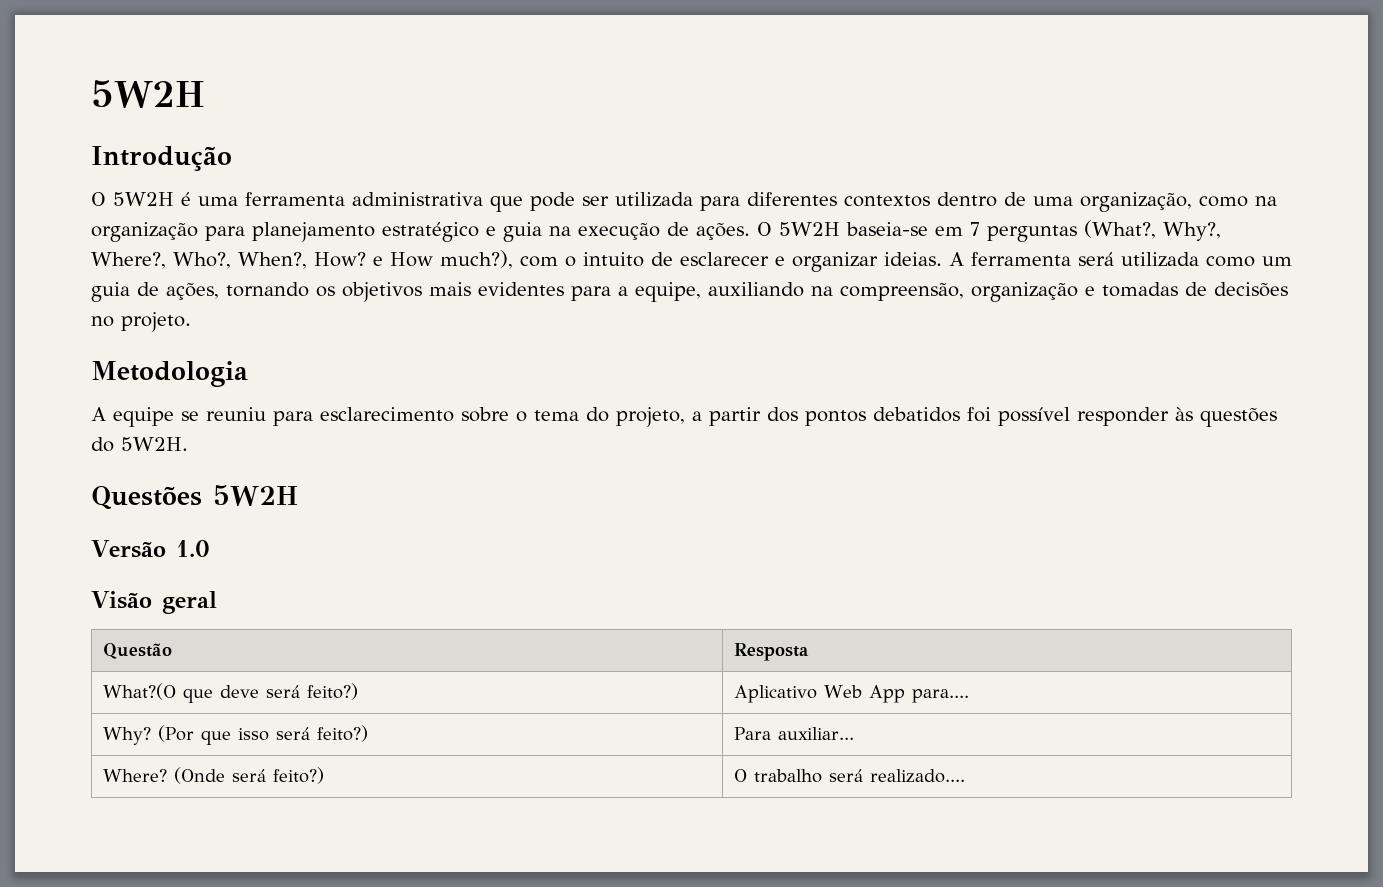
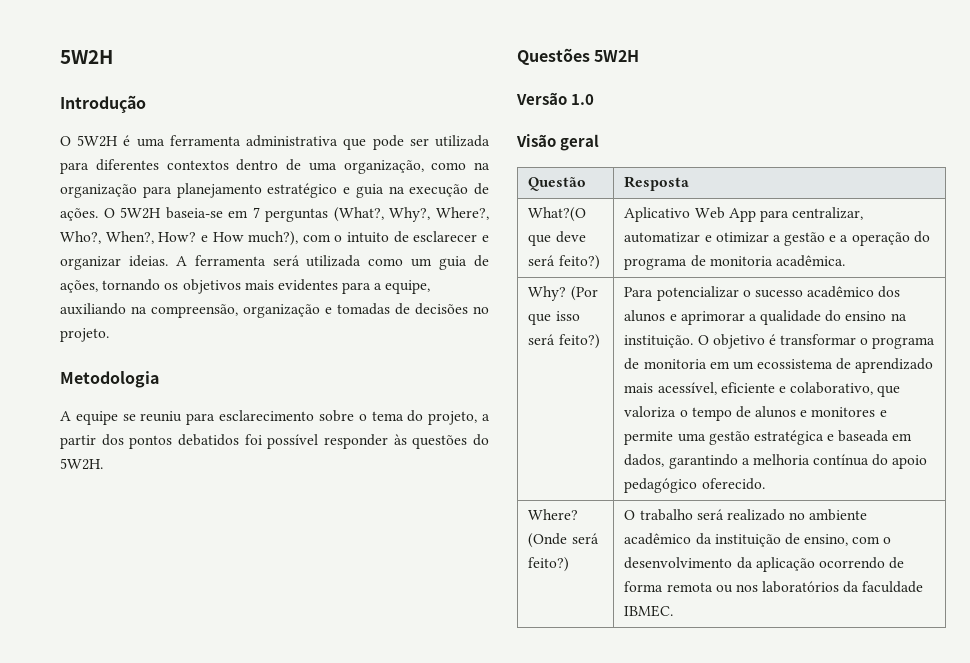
- What?(O que deve será feito?) | Aplicativo Web App para....
+ What?(O que deve será feito?) | Aplicativo Web App para centralizar, automatizar e otimizar a gestão e a operação do programa de monitoria acadêmica.
- Para auxiliar...
+ Para potencializar o sucesso acadêmico dos alunos e aprimorar a qualidade do ensino na instituição. O objetivo é transformar o programa de monitoria em um ecossistema de aprendizado mais acessível, eficiente e colaborativo, que valoriza o tempo de alunos e monitores e permite uma gestão estratégica e baseada em dados, garantindo a melhoria contínua do apoio pedagógico oferecido.
- Where? (Onde será feito?) | O trabalho será realizado....
+ Where? (Onde será feito?) | O trabalho será realizado no ambiente acadêmico da instituição de ensino, com o desenvolvimento da aplicação ocorrendo de forma remota ou nos laboratórios da faculdade IBMEC.

